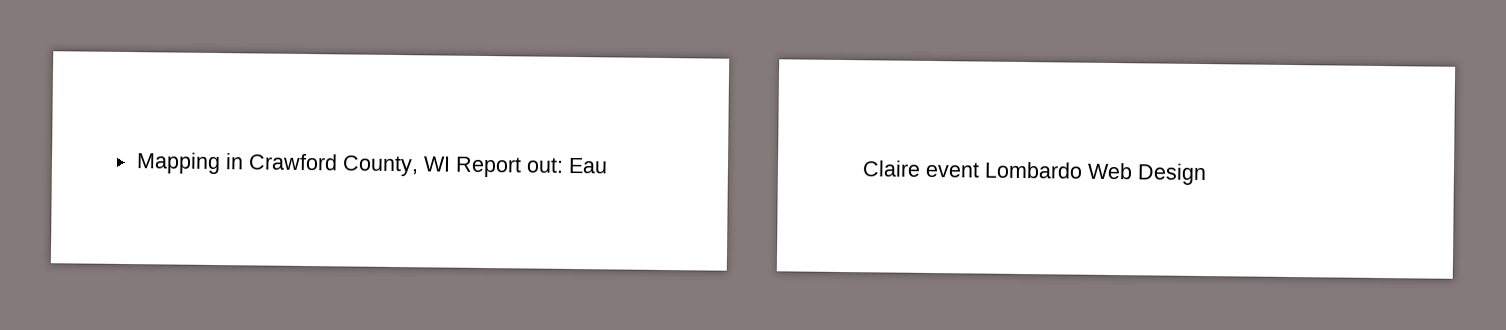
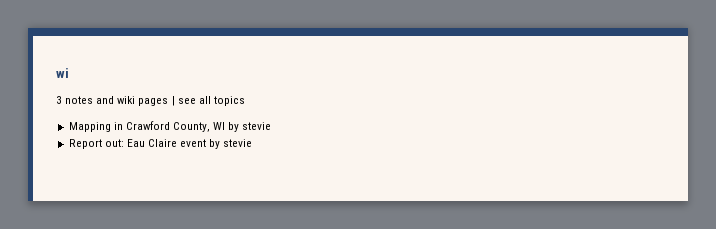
+ wi
+ 3 notes and wiki pages | see all topics
- Mapping in Crawford County, WI Report out: Eau Claire event Lombardo Web Design
+ Mapping in Crawford County, WI by stevie
+ Report out: Eau Claire event by stevie

